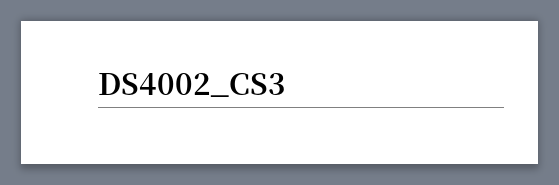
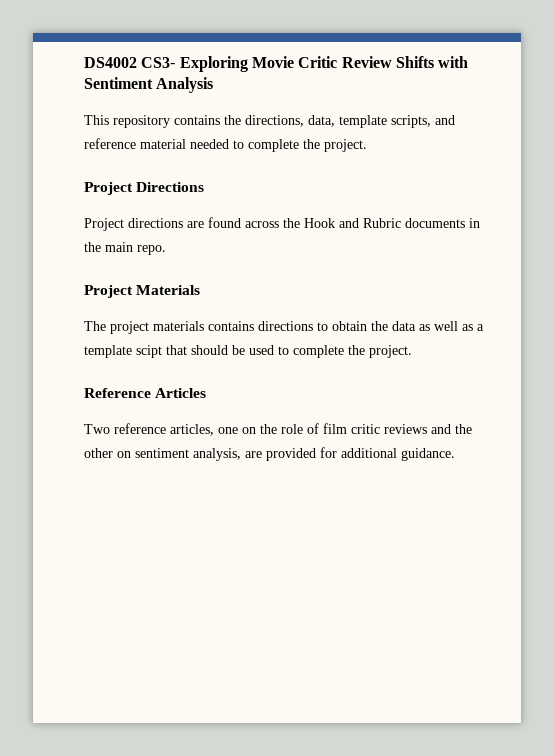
- DS4002_CS3
+ DS4002 CS3- Exploring Movie Critic Review Shifts with Sentiment Analysis
+ This repository contains the directions, data, template scripts, and reference material needed to complete the project.
+ Project Directions
+ Project directions are found across the Hook and Rubric documents in the main repo.
+ Project Materials
+ The project materials contains directions to obtain the data as well as a template scipt that should be used to complete the project.
+ Reference Articles
+ Two reference articles, one on the role of film critic reviews and the other on sentiment analysis, are provided for additional guidance.

